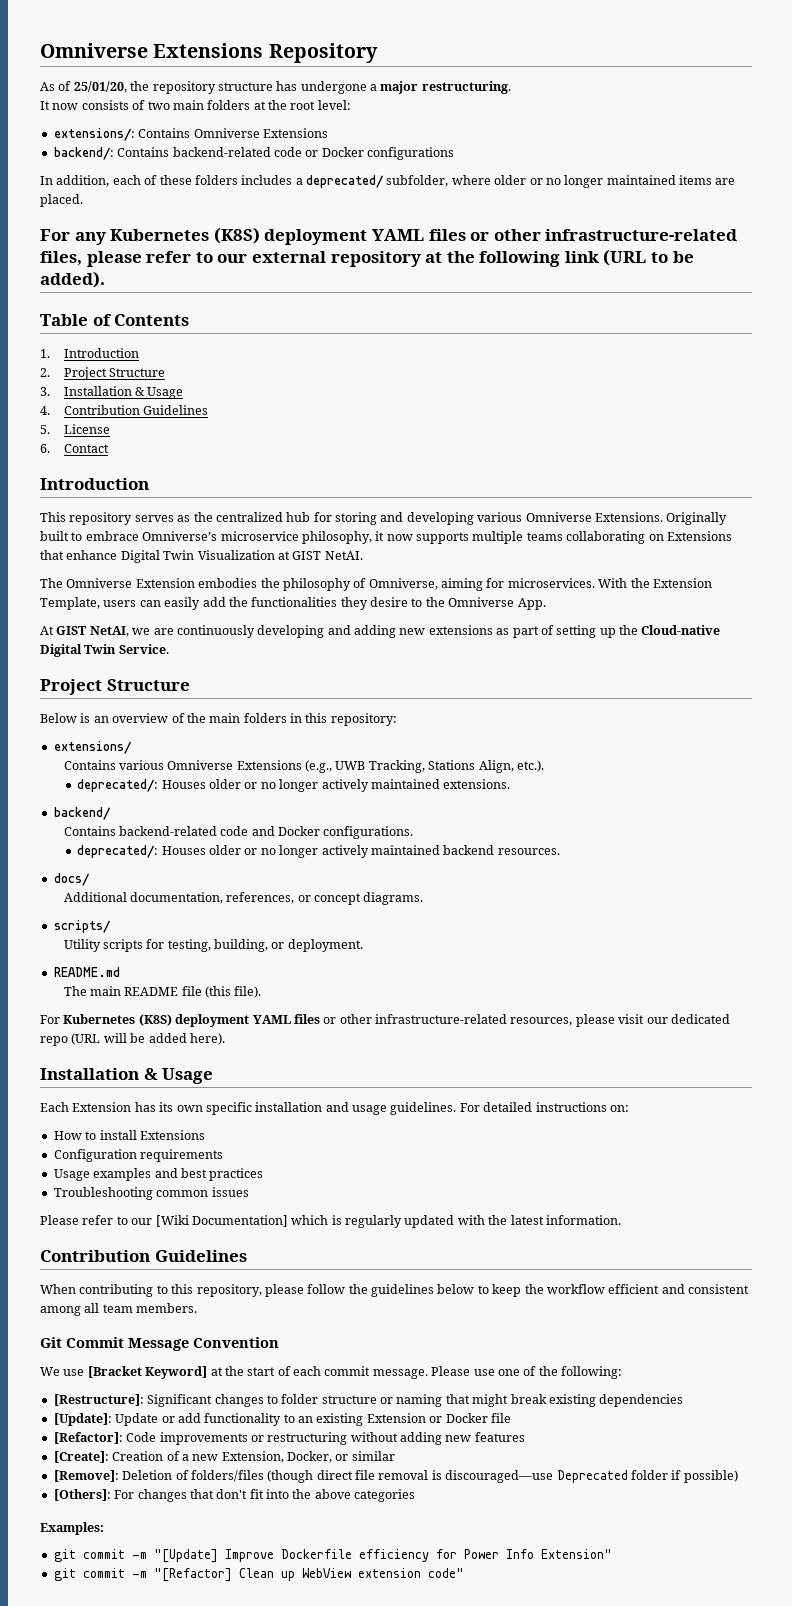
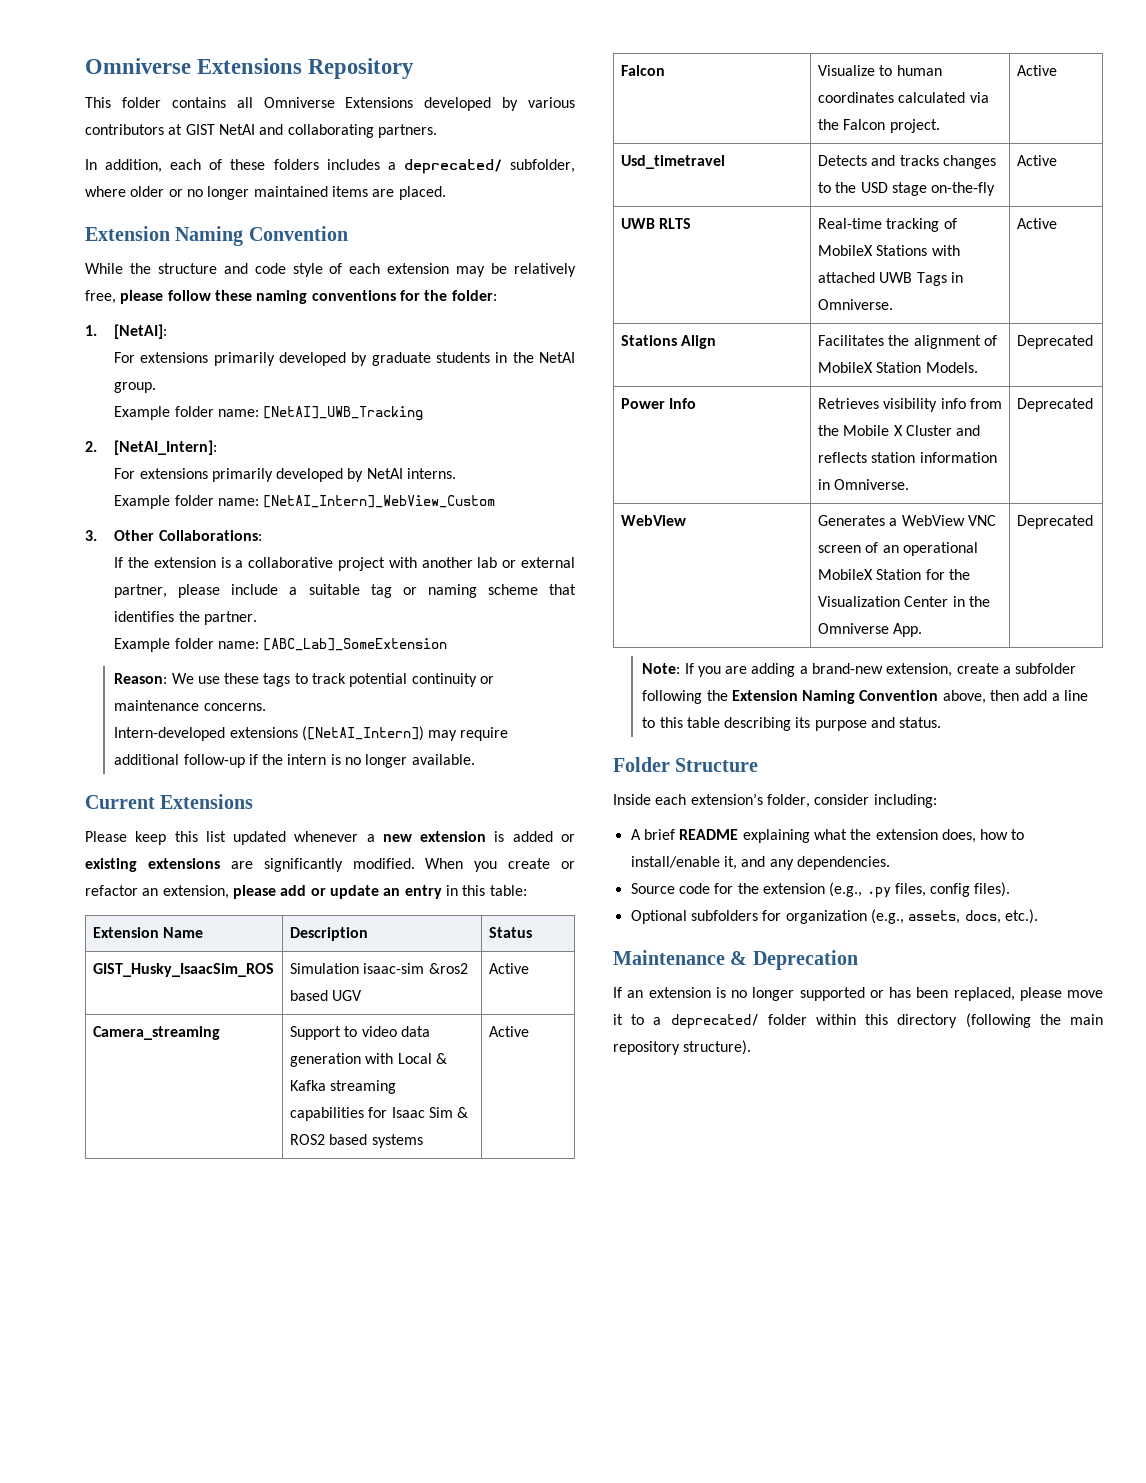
- As of 25/01/20, the repository structure has undergone a major restructuring.
- It now consists of two main folders at the root level:
- extensions/: Contains Omniverse Extensions
- backend/: Contains backend-related code or Docker configurations
+ This folder contains all Omniverse Extensions developed by various contributors at GIST NetAI and collaborating partners.
  In addition, each of these folders includes a deprecated/ subfolder, where older or no longer maintained items are placed.
- For any Kubernetes (K8S) deployment YAML files or other infrastructure-related files, please refer to our external repository at the following link (URL to be added).
- Table of Contents
- 1. Introduction
- 2. Project Structure
- 3. Installation & Usage
- 4. Contribution Guidelines
- 5. License
- 6. Contact
- Introduction
- This repository serves as the centralized hub for storing and developing various Omniverse Extensions. Originally built to embrace Omniverse’s microservice philosophy, it now supports multiple teams collaborating on Extensions that enhance Digital Twin Visualization at GIST NetAI.
- The Omniverse Extension embodies the philosophy of Omniverse, aiming for microservices. With the Extension Template, users can easily add the functionalities they desire to the Omniverse App.
- At GIST NetAI, we are continuously developing and adding new extensions as part of setting up the Cloud-native Digital Twin Service.
- Project Structure
- Below is an overview of the main folders in this repository:
- extensions/
- Contains various Omniverse Extensions (e.g., UWB Tracking, Stations Align, etc.).
- deprecated/: Houses older or no longer actively maintained extensions.
- backend/
- Contains backend-related code and Docker configurations.
- deprecated/: Houses older or no longer actively maintained backend resources.
- docs/
- Additional documentation, references, or concept diagrams.
- scripts/
- Utility scripts for testing, building, or deployment.
- README.md
- The main README file (this file).
- For Kubernetes (K8S) deployment YAML files or other infrastructure-related resources, please visit our dedicated repo (URL will be added here).
- Installation & Usage
- Each Extension has its own specific installation and usage guidelines. For detailed instructions on:
- How to install Extensions
- Configuration requirements
- Usage examples and best practices
- Troubleshooting common issues
- Please refer to our [Wiki Documentation] which is regularly updated with the latest information.
- Contribution Guidelines
- When contributing to this repository, please follow the guidelines below to keep the workflow efficient and consistent among all team members.
- Git Commit Message Convention
- We use [Bracket Keyword] at the start of each commit message. Please use one of the following:
- [Restructure]: Significant changes to folder structure or naming that might break existing dependencies
- [Update]: Update or add functionality to an existing Extension or Docker file
- [Refactor]: Code improvements or restructuring without adding new features
- [Create]: Creation of a new Extension, Docker, or similar
- [Remove]: Deletion of folders/files (though direct file removal is discouraged—use Deprecated folder if possible)
- [Others]: For changes that don't fit into the above categories
- Examples:
- git commit -m "[Update] Improve Dockerfile efficiency for Power Info Extension"
- git commit -m "[Refactor] Clean up WebView extension code"
+ Extension Naming Convention
+ While the structure and code style of each extension may be relatively free, please follow these naming conventions for the folder:
+ 1. [NetAI]:
+ For extensions primarily developed by graduate students in the NetAI group.
+ Example folder name: [NetAI]_UWB_Tracking
+ 2. [NetAI_Intern]:
+ For extensions primarily developed by NetAI interns.
+ Example folder name: [NetAI_Intern]_WebView_Custom
+ 3. Other Collaborations:
+ If the extension is a collaborative project with another lab or external partner, please include a suitable tag or naming scheme that identifies the partner.
+ Example folder name: [ABC_Lab]_SomeExtension
+ Reason: We use these tags to track potential continuity or maintenance concerns.
+ Intern-developed extensions ([NetAI_Intern]) may require additional follow-up if the intern is no longer available.
+ Current Extensions
+ Please keep this list updated whenever a new extension is added or existing extensions are significantly modified. When you create or refactor an extension, please add or update an entry in this table:
+ Extension Name | Description | Status
+ GIST_Husky_IsaacSim_ROS | Simulation isaac-sim &ros2 based UGV | Active
+ Camera_streaming | Support to video data generation with Local & Kafka streaming capabilities for Isaac Sim & ROS2 based systems | Active
+ Falcon | Visualize to human coordinates calculated via the Falcon project. | Active
+ Usd_timetravel | Detects and tracks changes to the USD stage on-the-fly | Active
+ UWB RLTS | Real-time tracking of MobileX Stations with attached UWB Tags in Omniverse. | Active
+ Stations Align | Facilitates the alignment of MobileX Station Models. | Deprecated
+ Power Info | Retrieves visibility info from the Mobile X Cluster and reflects station information in Omniverse. | Deprecated
+ WebView | Generates a WebView VNC screen of an operational MobileX Station for the Visualization Center in the Omniverse App. | Deprecated
+ Note: If you are adding a brand-new extension, create a subfolder following the Extension Naming Convention above, then add a line to this table describing its purpose and status.
+ Folder Structure
+ Inside each extension’s folder, consider including:
+ A brief README explaining what the extension does, how to install/enable it, and any dependencies.
+ Source code for the extension (e.g., .py files, config files).
+ Optional subfolders for organization (e.g., assets, docs, etc.).
+ Maintenance & Deprecation
+ If an extension is no longer supported or has been replaced, please move it to a deprecated/ folder within this directory (following the main repository structure).

